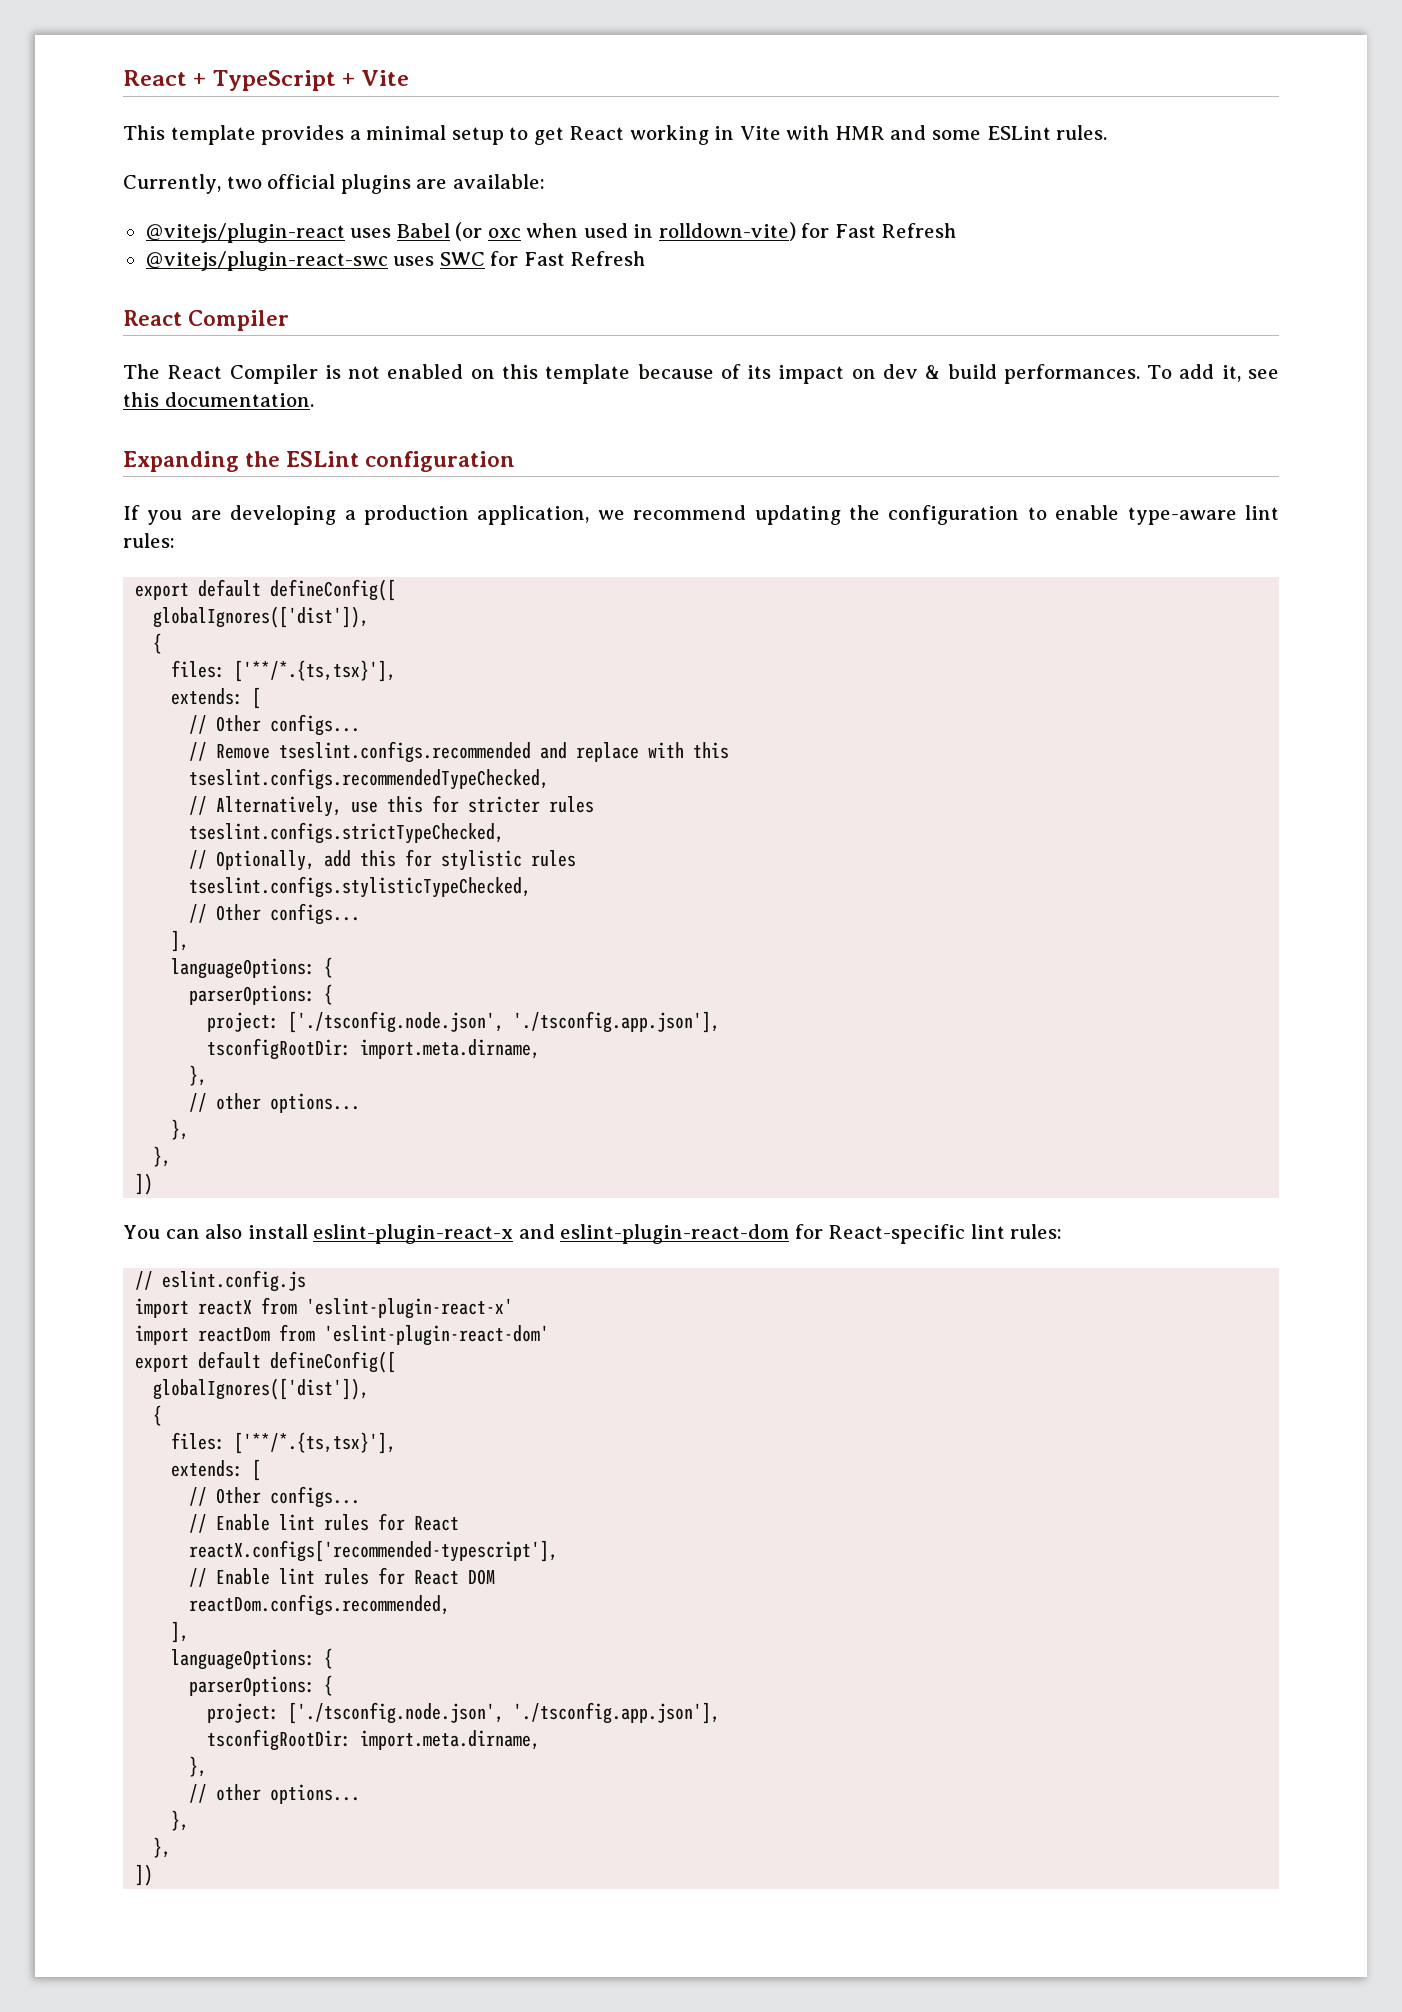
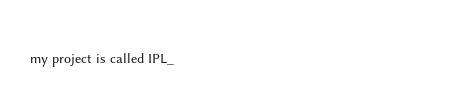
- React + TypeScript + Vite
- This template provides a minimal setup to get React working in Vite with HMR and some ESLint rules.
- Currently, two official plugins are available:
- @vitejs/plugin-react uses Babel (or oxc when used in rolldown-vite) for Fast Refresh
- @vitejs/plugin-react-swc uses SWC for Fast Refresh
- React Compiler
- The React Compiler is not enabled on this template because of its impact on dev & build performances. To add it, see this documentation.
- Expanding the ESLint configuration
- If you are developing a production application, we recommend updating the configuration to enable type-aware lint rules:
- export default defineConfig([
- globalIgnores(['dist']),
- {
- files: ['**/*.{ts,tsx}'],
- extends: [
- // Other configs...
- // Remove tseslint.configs.recommended and replace with this
- tseslint.configs.recommendedTypeChecked,
- // Alternatively, use this for stricter rules
- tseslint.configs.strictTypeChecked,
- // Optionally, add this for stylistic rules
- tseslint.configs.stylisticTypeChecked,
- // Other configs...
- ],
- languageOptions: {
- parserOptions: {
- project: ['./tsconfig.node.json', './tsconfig.app.json'],
- tsconfigRootDir: import.meta.dirname,
- },
- // other options...
- },
- },
- ])
- You can also install eslint-plugin-react-x and eslint-plugin-react-dom for React-specific lint rules:
- // eslint.config.js
- import reactX from 'eslint-plugin-react-x'
- import reactDom from 'eslint-plugin-react-dom'
- export default defineConfig([
- globalIgnores(['dist']),
- {
- files: ['**/*.{ts,tsx}'],
- extends: [
- // Other configs...
- // Enable lint rules for React
- reactX.configs['recommended-typescript'],
- // Enable lint rules for React DOM
- reactDom.configs.recommended,
- ],
- languageOptions: {
- parserOptions: {
- project: ['./tsconfig.node.json', './tsconfig.app.json'],
- tsconfigRootDir: import.meta.dirname,
- },
- // other options...
- },
- },
- ])
+ my project is called IPL_

